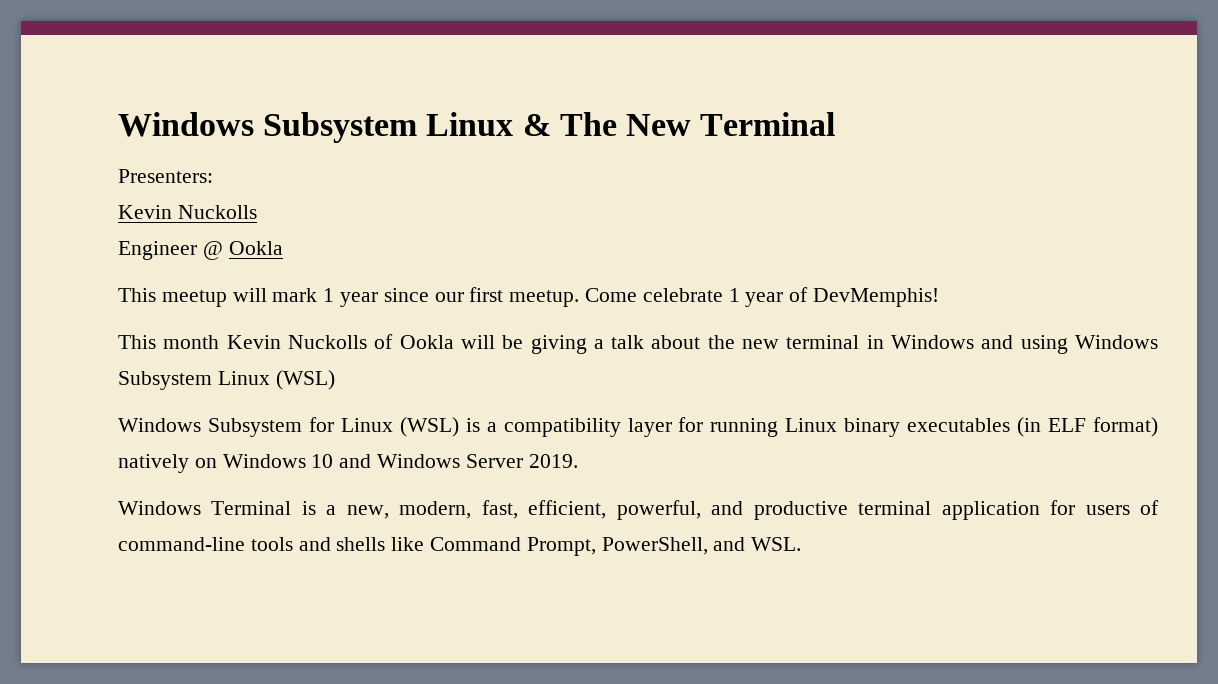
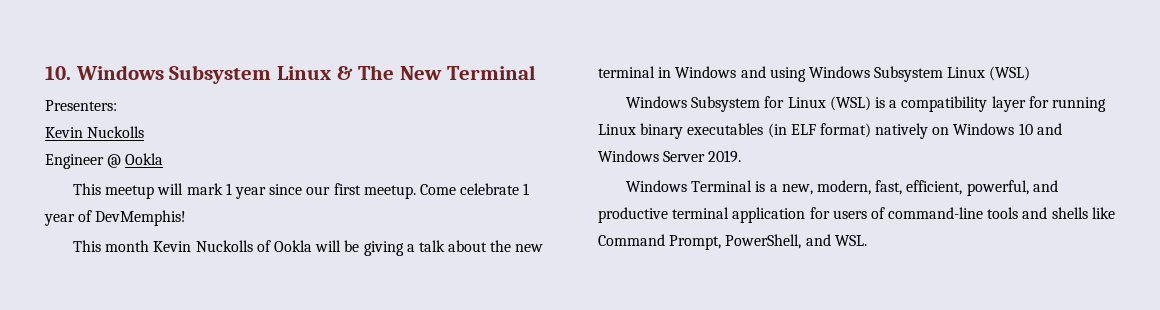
- Windows Subsystem Linux & The New Terminal
+ 10. Windows Subsystem Linux & The New Terminal

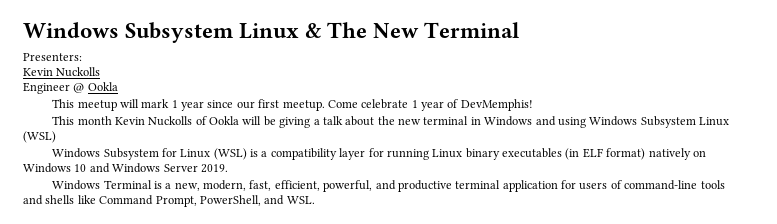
- 10. Windows Subsystem Linux & The New Terminal
+ Windows Subsystem Linux & The New Terminal

